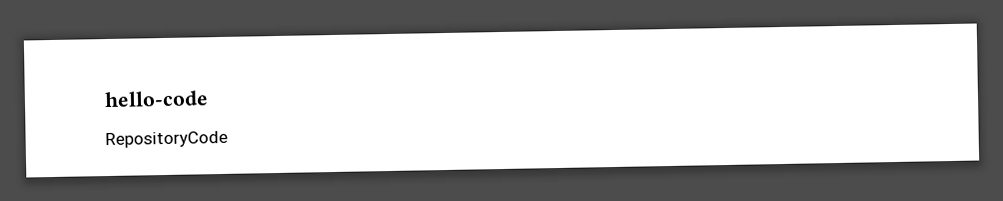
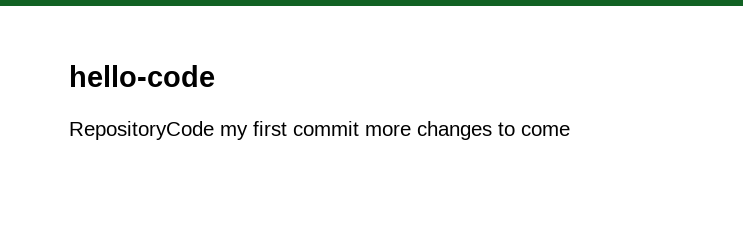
- RepositoryCode
+ RepositoryCode my first commit more changes to come

